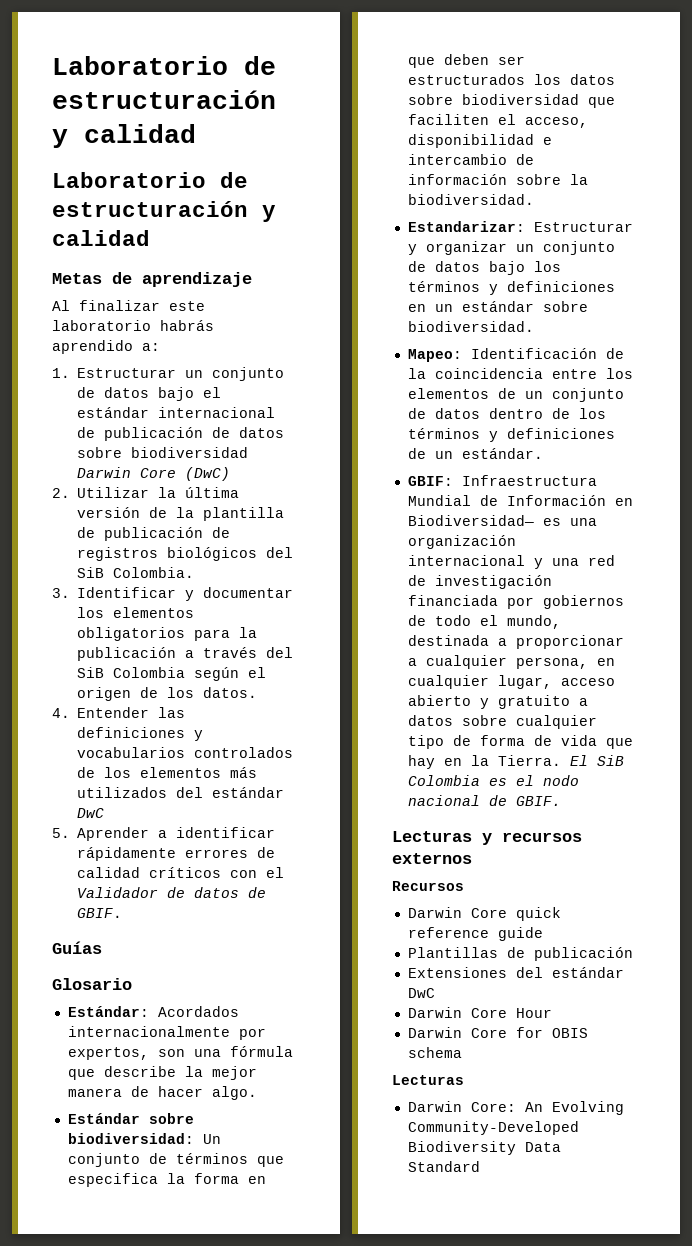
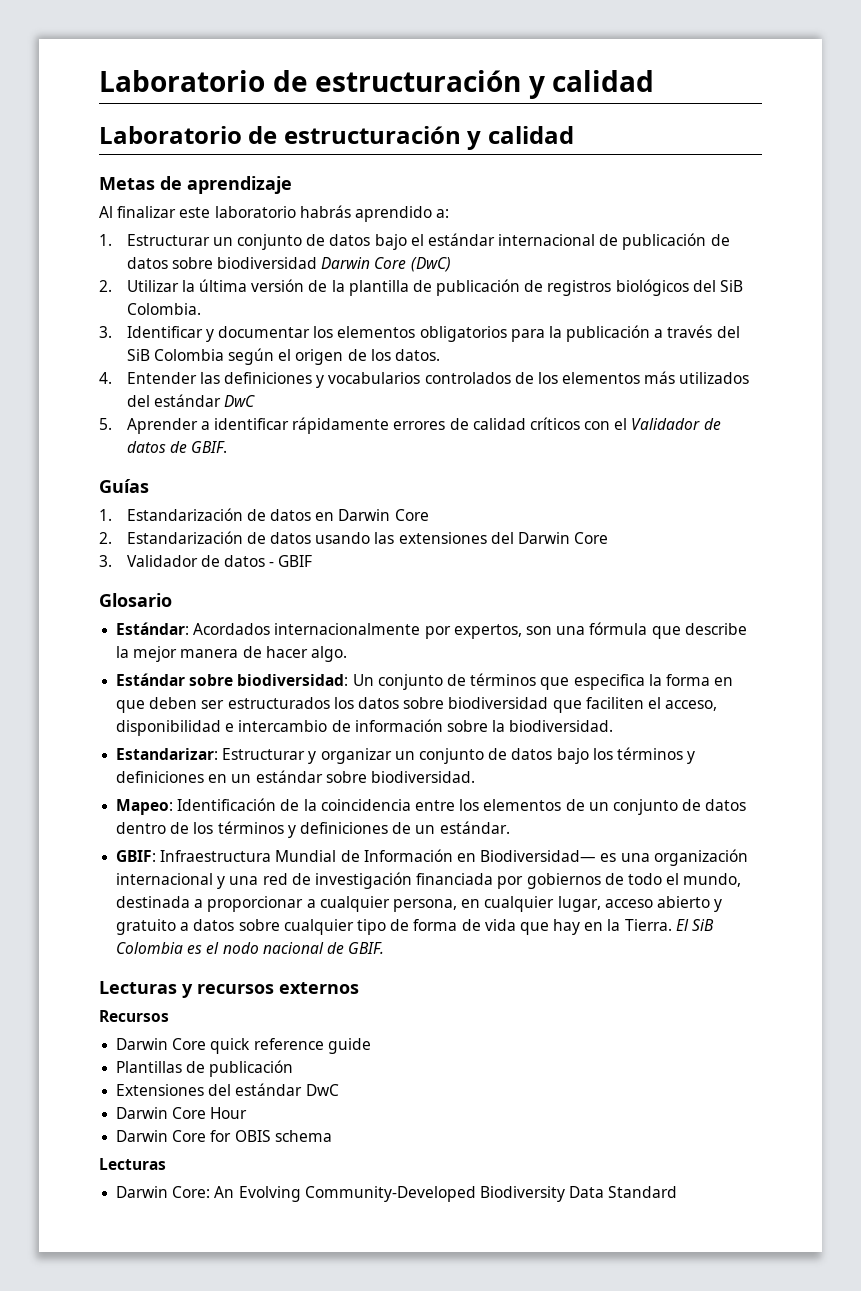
+ 1. Estandarización de datos en Darwin Core
+ 2. Estandarización de datos usando las extensiones del Darwin Core
+ 3. Validador de datos - GBIF

